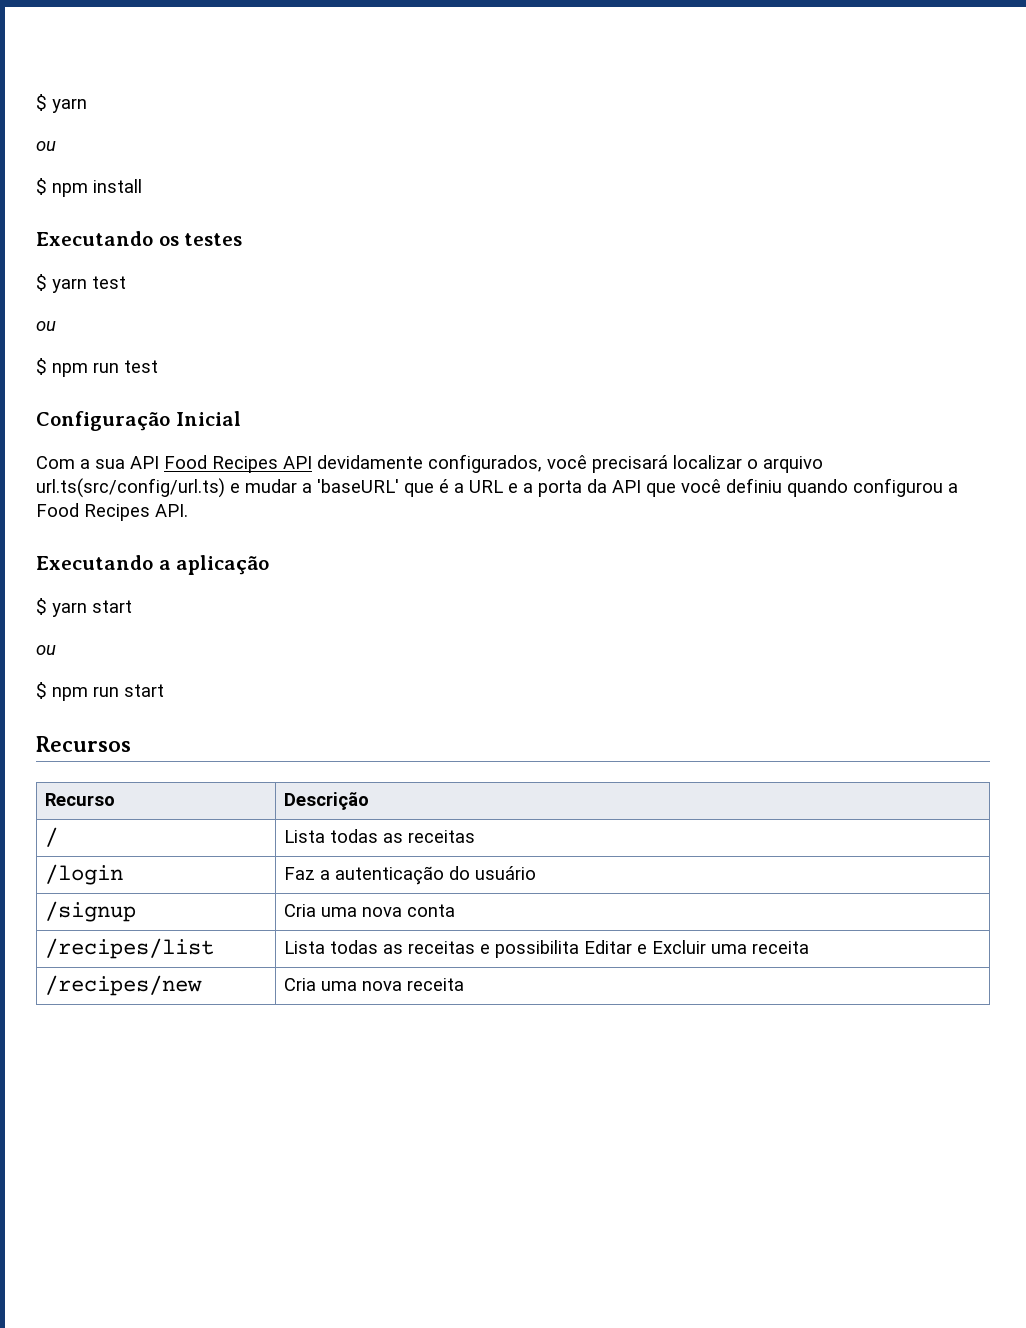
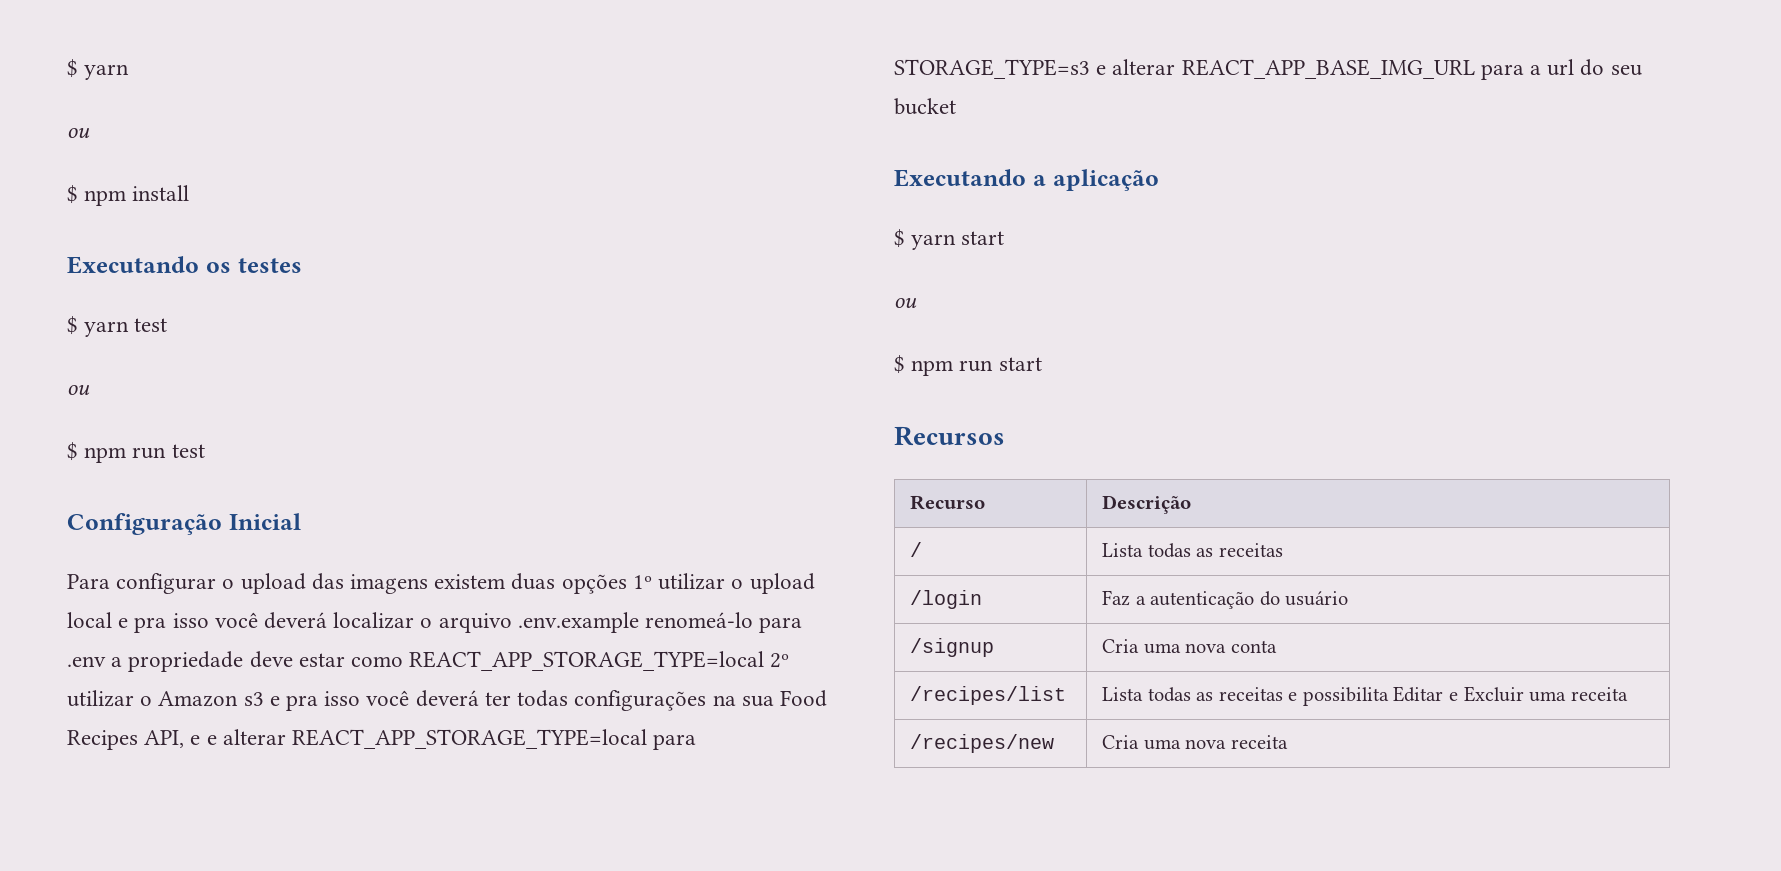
- Com a sua API Food Recipes API devidamente configurados, você precisará localizar o arquivo url.ts(src/config/url.ts) e mudar a 'baseURL' que é a URL e a porta da API que você definiu quando configurou a Food Recipes API.
+ Para configurar o upload das imagens existem duas opções 1º utilizar o upload local e pra isso você deverá localizar o arquivo .env.example renomeá-lo para .env a propriedade deve estar como REACT_APP_STORAGE_TYPE=local 2º utilizar o Amazon s3 e pra isso você deverá ter todas configurações na sua Food Recipes API, e e alterar REACT_APP_STORAGE_TYPE=local para STORAGE_TYPE=s3 e alterar REACT_APP_BASE_IMG_URL para a url do seu bucket

